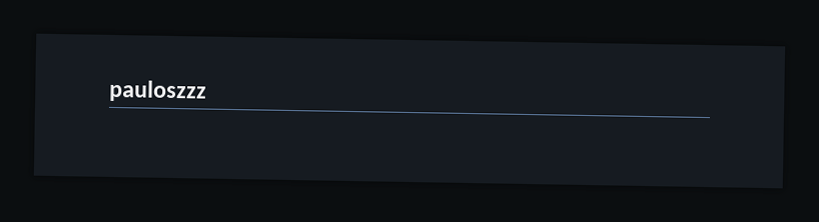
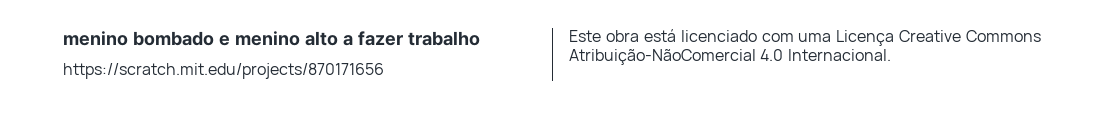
- pauloszzz
+ menino bombado e menino alto a fazer trabalho
+ https://scratch.mit.edu/projects/870171656
+ Este obra está licenciado com uma Licença Creative Commons Atribuição-NãoComercial 4.0 Internacional.

